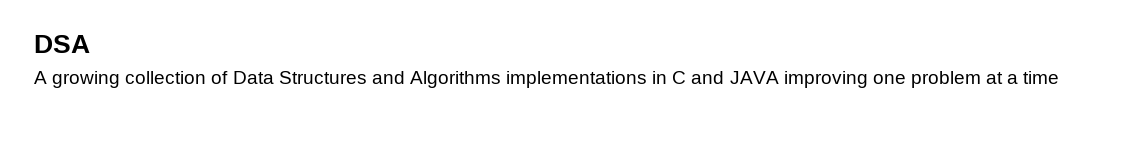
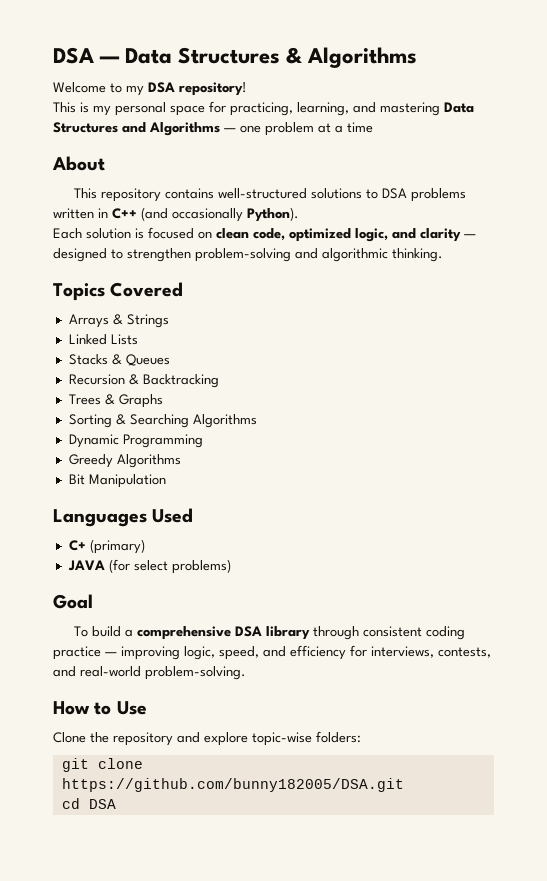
- DSA
- A growing collection of Data Structures and Algorithms implementations in C and JAVA improving one problem at a time
+ DSA — Data Structures & Algorithms
+ Welcome to my DSA repository!
+ This is my personal space for practicing, learning, and mastering Data Structures and Algorithms — one problem at a time
+ About
+ This repository contains well-structured solutions to DSA problems written in C++ (and occasionally Python).
+ Each solution is focused on clean code, optimized logic, and clarity — designed to strengthen problem-solving and algorithmic thinking.
+ Topics Covered
+ Arrays & Strings
+ Linked Lists
+ Stacks & Queues
+ Recursion & Backtracking
+ Trees & Graphs
+ Sorting & Searching Algorithms
+ Dynamic Programming
+ Greedy Algorithms
+ Bit Manipulation
+ Languages Used
+ C+ (primary)
+ JAVA (for select problems)
+ Goal
+ To build a comprehensive DSA library through consistent coding practice — improving logic, speed, and efficiency for interviews, contests, and real-world problem-solving.
+ How to Use
+ Clone the repository and explore topic-wise folders:
+ git clone https://github.com/bunny182005/DSA.git
+ cd DSA

